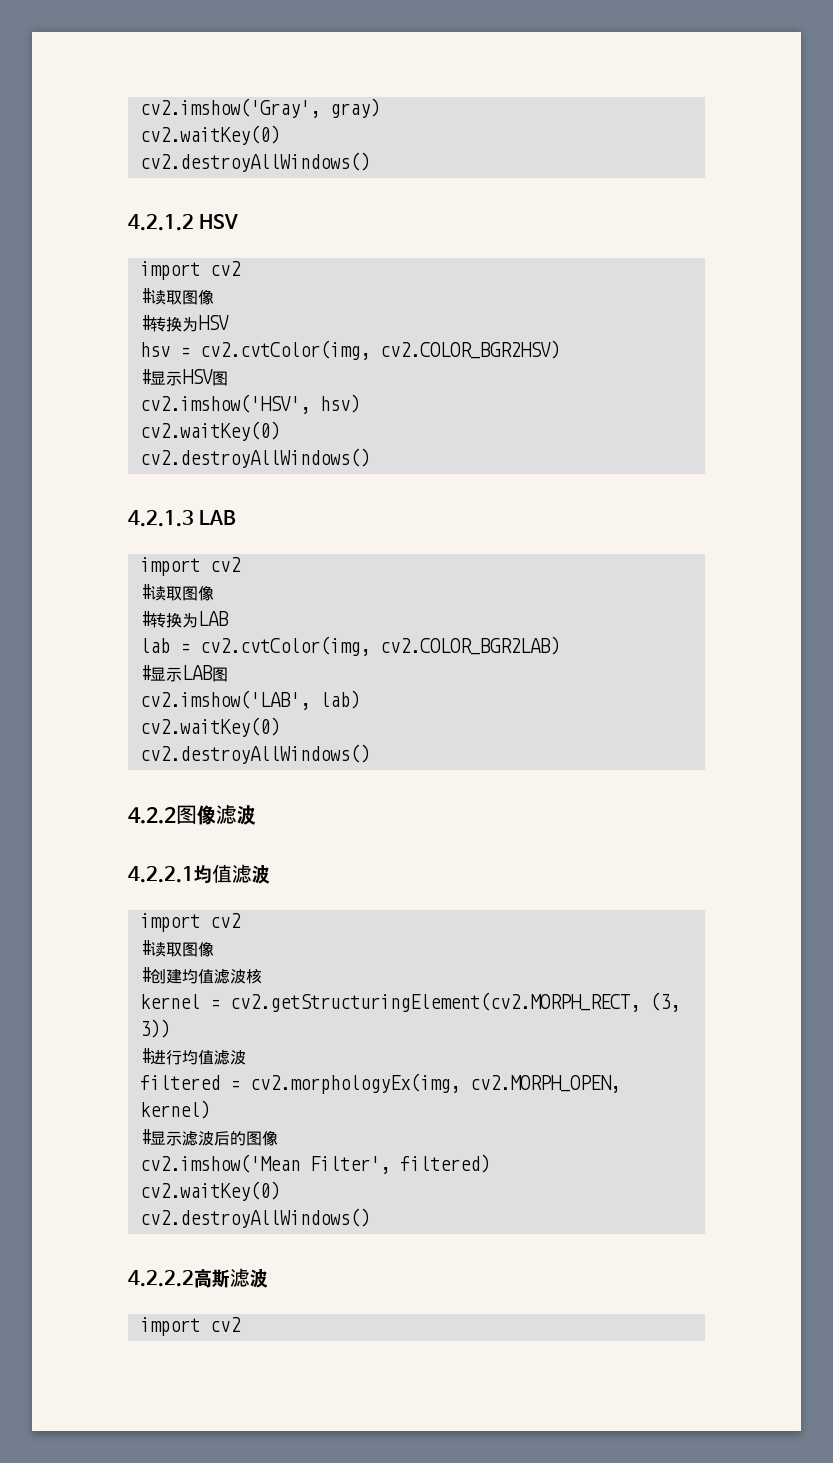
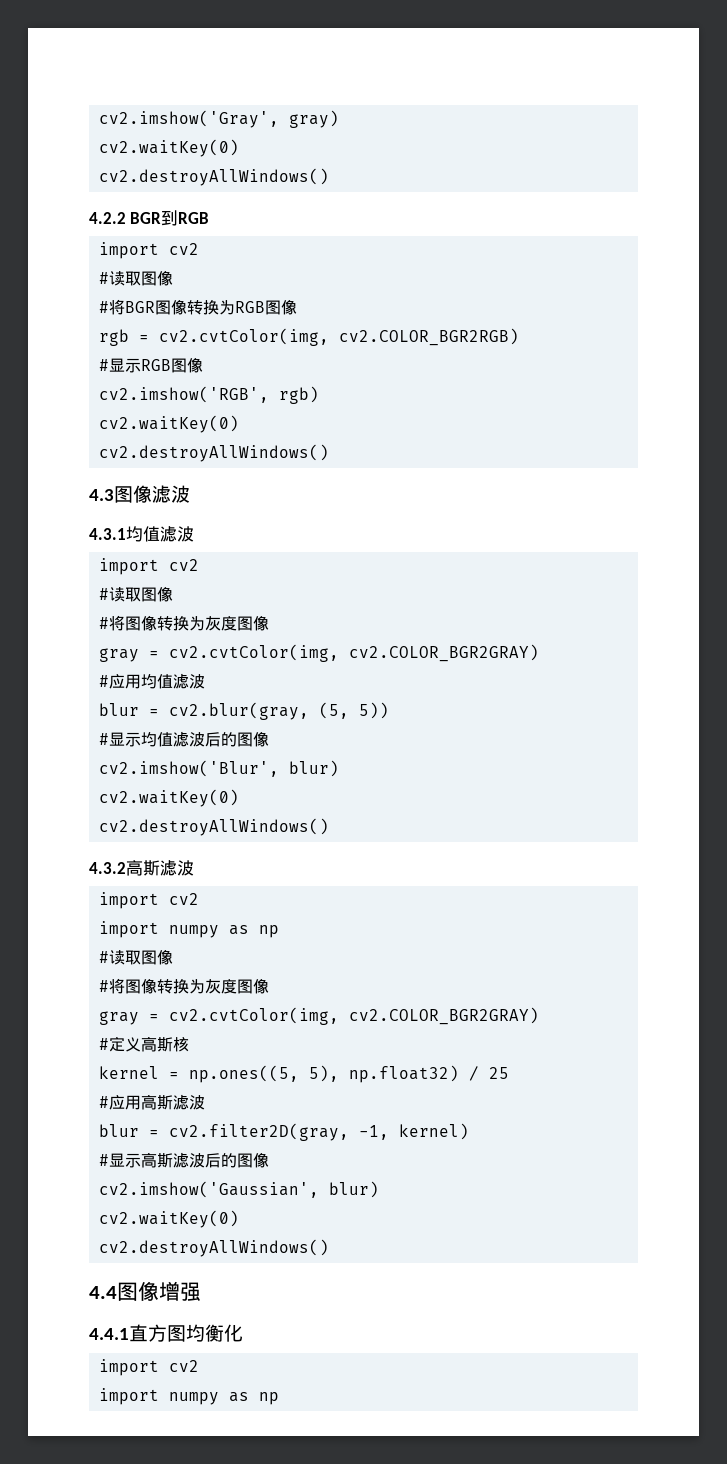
- 4.2.1.2 HSV
+ 4.2.2 BGR到RGB
  import cv2
  #读取图像
- #转换为HSV
- hsv = cv2.cvtColor(img, cv2.COLOR_BGR2HSV)
- #显示HSV图
- cv2.imshow('HSV', hsv)
+ #将BGR图像转换为RGB图像
+ rgb = cv2.cvtColor(img, cv2.COLOR_BGR2RGB)
+ #显示RGB图像
+ cv2.imshow('RGB', rgb)
  cv2.waitKey(0)
  cv2.destroyAllWindows()
- 4.2.1.3 LAB
- import cv2
- #读取图像
- #转换为LAB
- lab = cv2.cvtColor(img, cv2.COLOR_BGR2LAB)
- #显示LAB图
- cv2.imshow('LAB', lab)
- cv2.waitKey(0)
- cv2.destroyAllWindows()
- 4.2.2图像滤波
+ 4.3图像滤波
- 4.2.2.1均值滤波
+ 4.3.1均值滤波
  import cv2
  #读取图像
- #创建均值滤波核
- kernel = cv2.getStructuringElement(cv2.MORPH_RECT, (3, 3))
- #进行均值滤波
- filtered = cv2.morphologyEx(img, cv2.MORPH_OPEN, kernel)
- #显示滤波后的图像
- cv2.imshow('Mean Filter', filtered)
+ #将图像转换为灰度图像
+ gray = cv2.cvtColor(img, cv2.COLOR_BGR2GRAY)
+ #应用均值滤波
+ blur = cv2.blur(gray, (5, 5))
+ #显示均值滤波后的图像
+ cv2.imshow('Blur', blur)
  cv2.waitKey(0)
  cv2.destroyAllWindows()
- 4.2.2.2高斯滤波
+ 4.3.2高斯滤波
  import cv2
+ import numpy as np
+ #读取图像
+ #将图像转换为灰度图像
+ gray = cv2.cvtColor(img, cv2.COLOR_BGR2GRAY)
+ #定义高斯核
+ kernel = np.ones((5, 5), np.float32) / 25
+ #应用高斯滤波
+ blur = cv2.filter2D(gray, -1, kernel)
+ #显示高斯滤波后的图像
+ cv2.imshow('Gaussian', blur)
+ cv2.waitKey(0)
+ cv2.destroyAllWindows()
+ 4.4图像增强
+ 4.4.1直方图均衡化
+ import cv2
+ import numpy as np

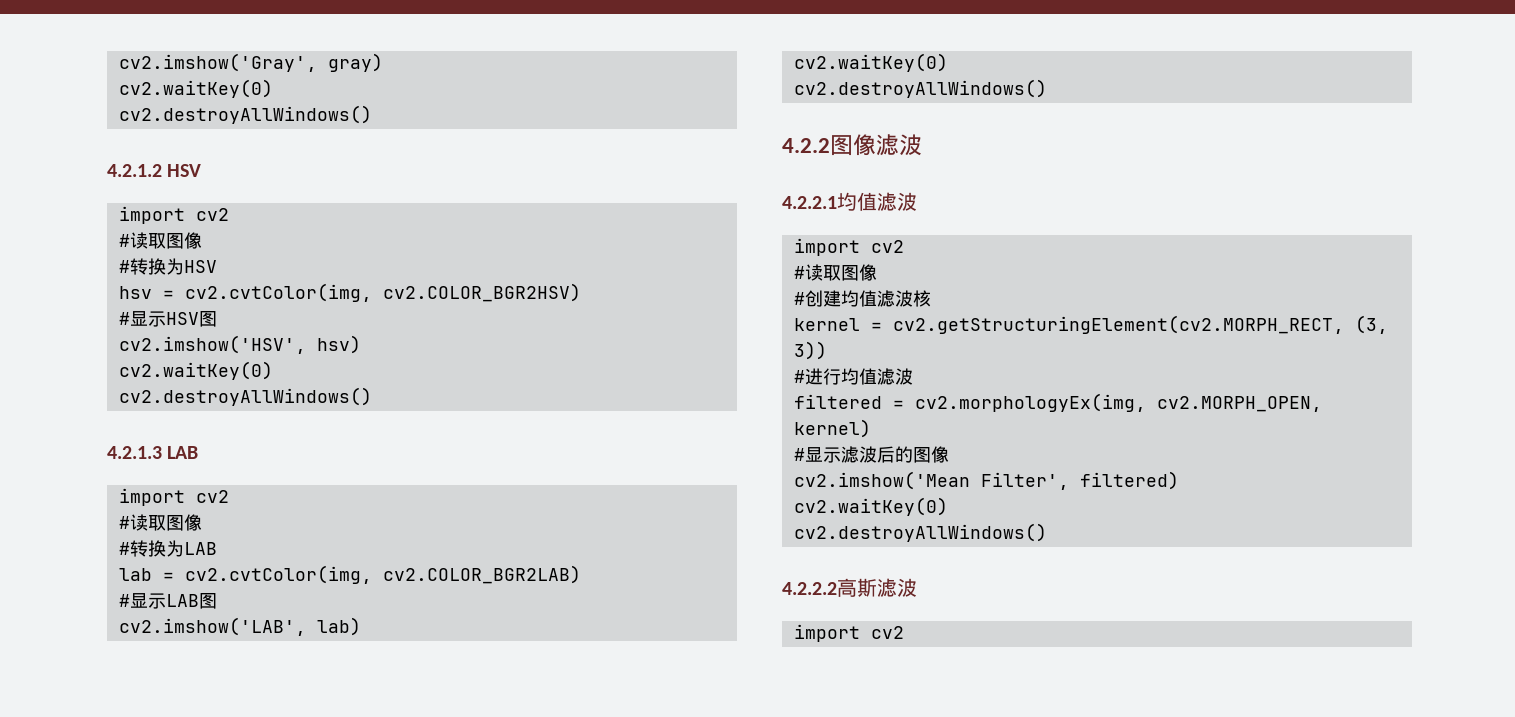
- 4.2.2 BGR到RGB
+ 4.2.1.2 HSV
  import cv2
  #读取图像
- #将BGR图像转换为RGB图像
- rgb = cv2.cvtColor(img, cv2.COLOR_BGR2RGB)
- #显示RGB图像
- cv2.imshow('RGB', rgb)
+ #转换为HSV
+ hsv = cv2.cvtColor(img, cv2.COLOR_BGR2HSV)
+ #显示HSV图
+ cv2.imshow('HSV', hsv)
  cv2.waitKey(0)
  cv2.destroyAllWindows()
- 4.3图像滤波
+ 4.2.1.3 LAB
+ import cv2
+ #读取图像
+ #转换为LAB
+ lab = cv2.cvtColor(img, cv2.COLOR_BGR2LAB)
+ #显示LAB图
+ cv2.imshow('LAB', lab)
+ cv2.waitKey(0)
+ cv2.destroyAllWindows()
+ 4.2.2图像滤波
- 4.3.1均值滤波
+ 4.2.2.1均值滤波
  import cv2
  #读取图像
- #将图像转换为灰度图像
- gray = cv2.cvtColor(img, cv2.COLOR_BGR2GRAY)
- #应用均值滤波
- blur = cv2.blur(gray, (5, 5))
- #显示均值滤波后的图像
- cv2.imshow('Blur', blur)
+ #创建均值滤波核
+ kernel = cv2.getStructuringElement(cv2.MORPH_RECT, (3, 3))
+ #进行均值滤波
+ filtered = cv2.morphologyEx(img, cv2.MORPH_OPEN, kernel)
+ #显示滤波后的图像
+ cv2.imshow('Mean Filter', filtered)
  cv2.waitKey(0)
  cv2.destroyAllWindows()
- 4.3.2高斯滤波
+ 4.2.2.2高斯滤波
  import cv2
- import numpy as np
- #读取图像
- #将图像转换为灰度图像
- gray = cv2.cvtColor(img, cv2.COLOR_BGR2GRAY)
- #定义高斯核
- kernel = np.ones((5, 5), np.float32) / 25
- #应用高斯滤波
- blur = cv2.filter2D(gray, -1, kernel)
- #显示高斯滤波后的图像
- cv2.imshow('Gaussian', blur)
- cv2.waitKey(0)
- cv2.destroyAllWindows()
- 4.4图像增强
- 4.4.1直方图均衡化
- import cv2
- import numpy as np

